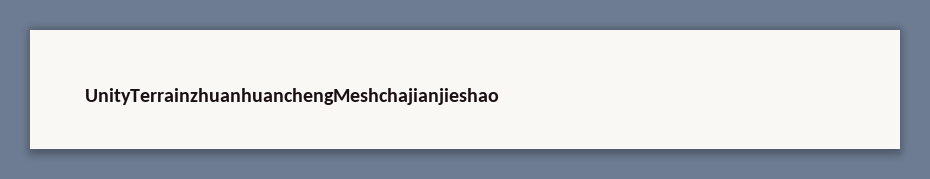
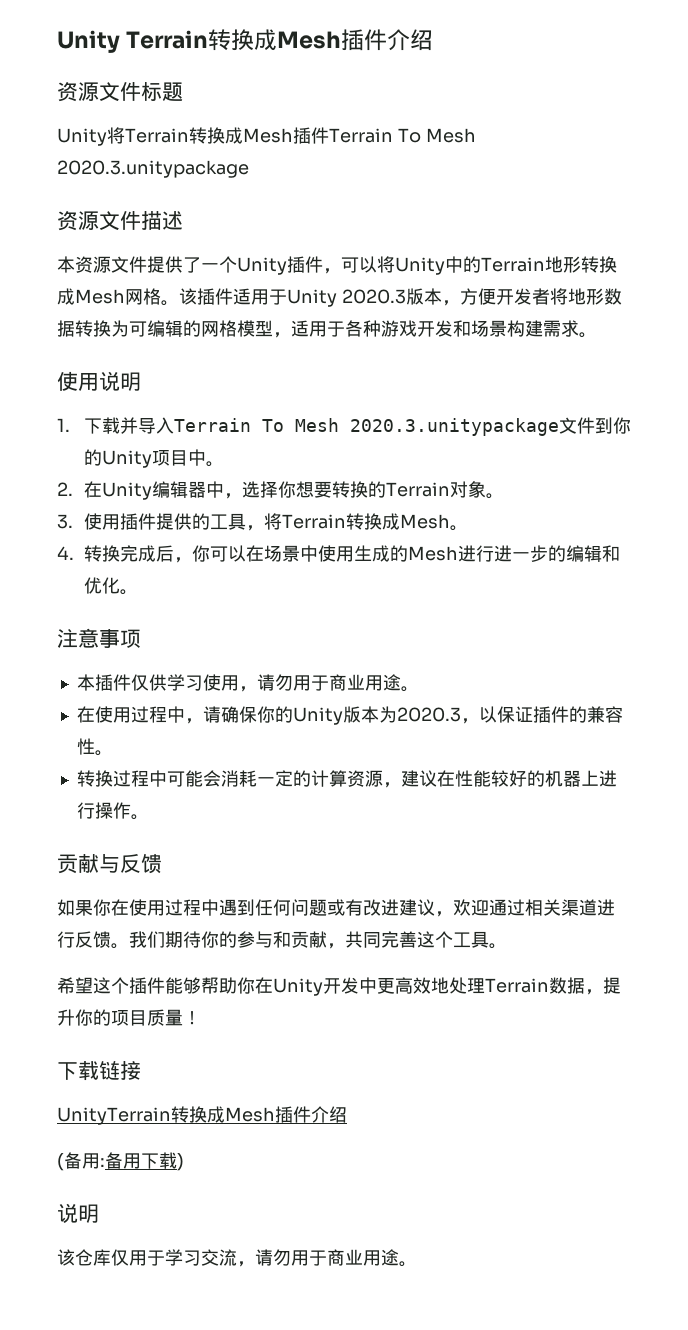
- UnityTerrainzhuanhuanchengMeshchajianjieshao
+ Unity Terrain转换成Mesh插件介绍
+ 资源文件标题
+ Unity将Terrain转换成Mesh插件Terrain To Mesh 2020.3.unitypackage
+ 资源文件描述
+ 本资源文件提供了一个Unity插件，可以将Unity中的Terrain地形转换成Mesh网格。该插件适用于Unity 2020.3版本，方便开发者将地形数据转换为可编辑的网格模型，适用于各种游戏开发和场景构建需求。
+ 使用说明
+ 1.下载并导入Terrain To Mesh 2020.3.unitypackage文件到你的Unity项目中。
+ 2.在Unity编辑器中，选择你想要转换的Terrain对象。
+ 3.使用插件提供的工具，将Terrain转换成Mesh。
+ 4.转换完成后，你可以在场景中使用生成的Mesh进行进一步的编辑和优化。
+ 注意事项
+ 本插件仅供学习使用，请勿用于商业用途。
+ 在使用过程中，请确保你的Unity版本为2020.3，以保证插件的兼容性。
+ 转换过程中可能会消耗一定的计算资源，建议在性能较好的机器上进行操作。
+ 贡献与反馈
+ 如果你在使用过程中遇到任何问题或有改进建议，欢迎通过相关渠道进行反馈。我们期待你的参与和贡献，共同完善这个工具。
+ 希望这个插件能够帮助你在Unity开发中更高效地处理Terrain数据，提升你的项目质量！
+ 下载链接
+ UnityTerrain转换成Mesh插件介绍
+ (备用:备用下载)
+ 说明
+ 该仓库仅用于学习交流，请勿用于商业用途。

